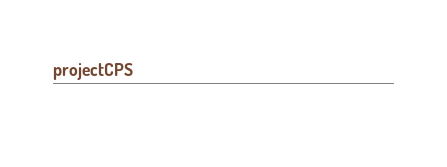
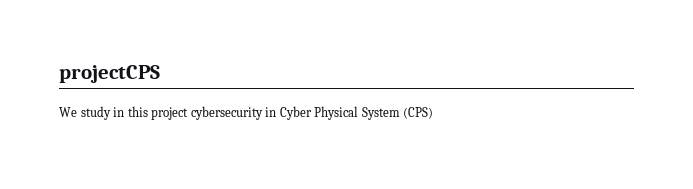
+ We study in this project cybersecurity in Cyber Physical System (CPS)

